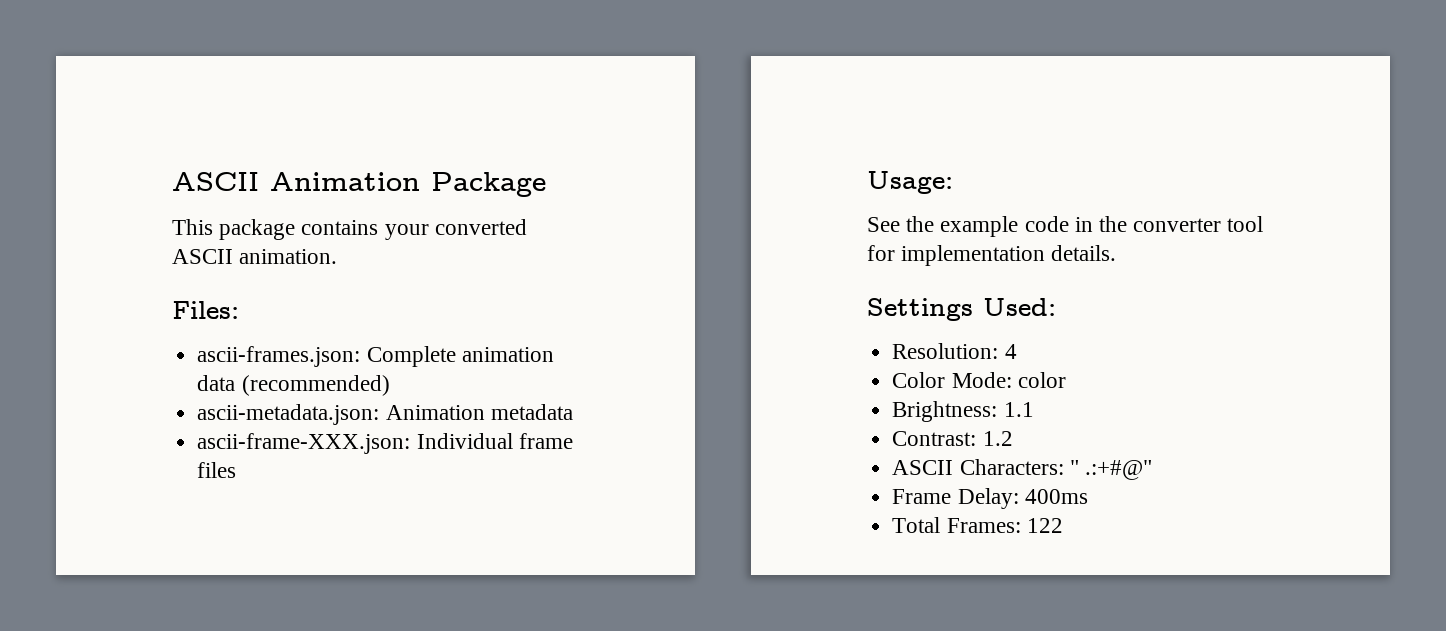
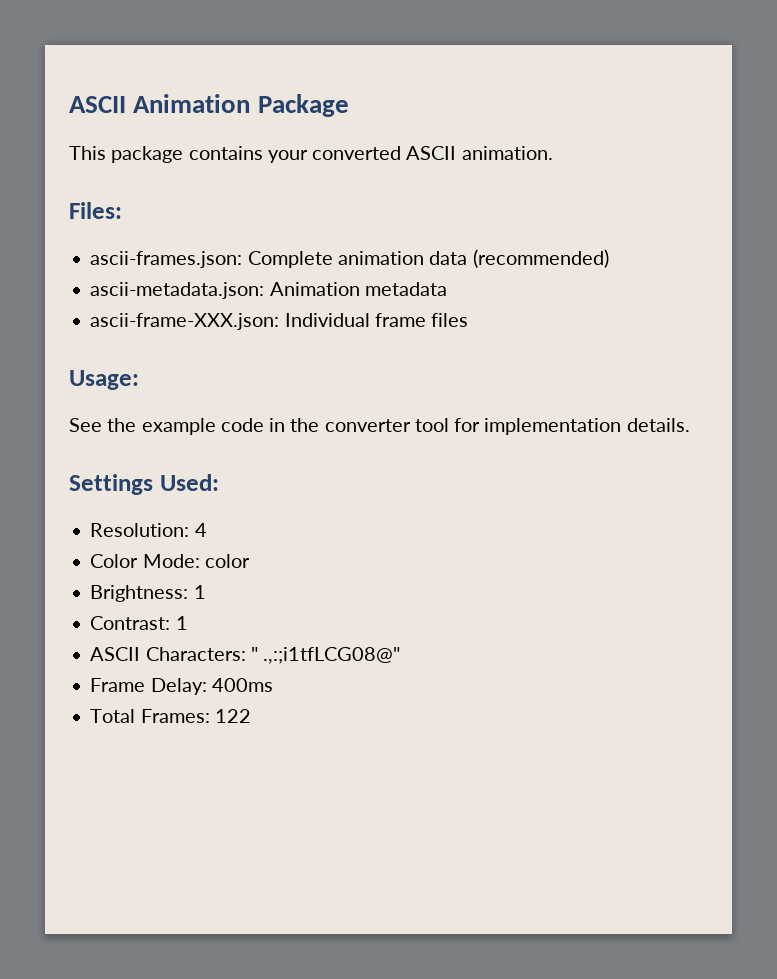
- Brightness: 1.1
+ Brightness: 1
- Contrast: 1.2
+ Contrast: 1
- ASCII Characters: " .:+#@"
+ ASCII Characters: " .,:;i1tfLCG08@"

